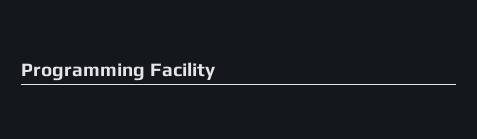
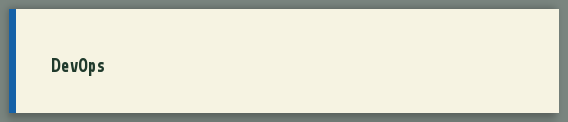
- Programming Facility
+ DevOps

